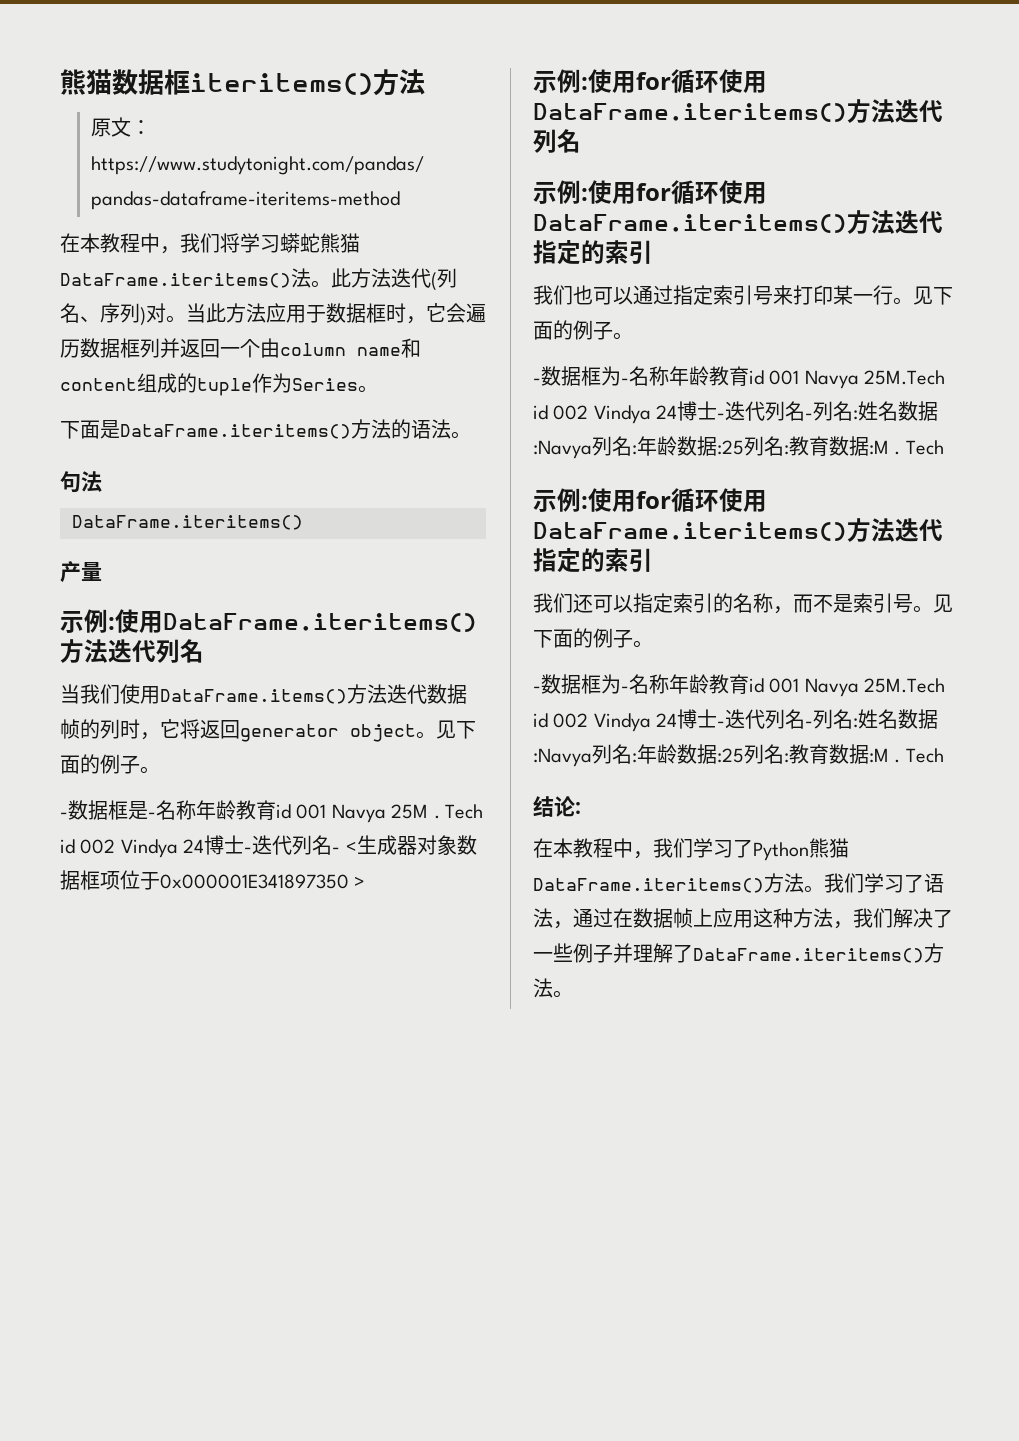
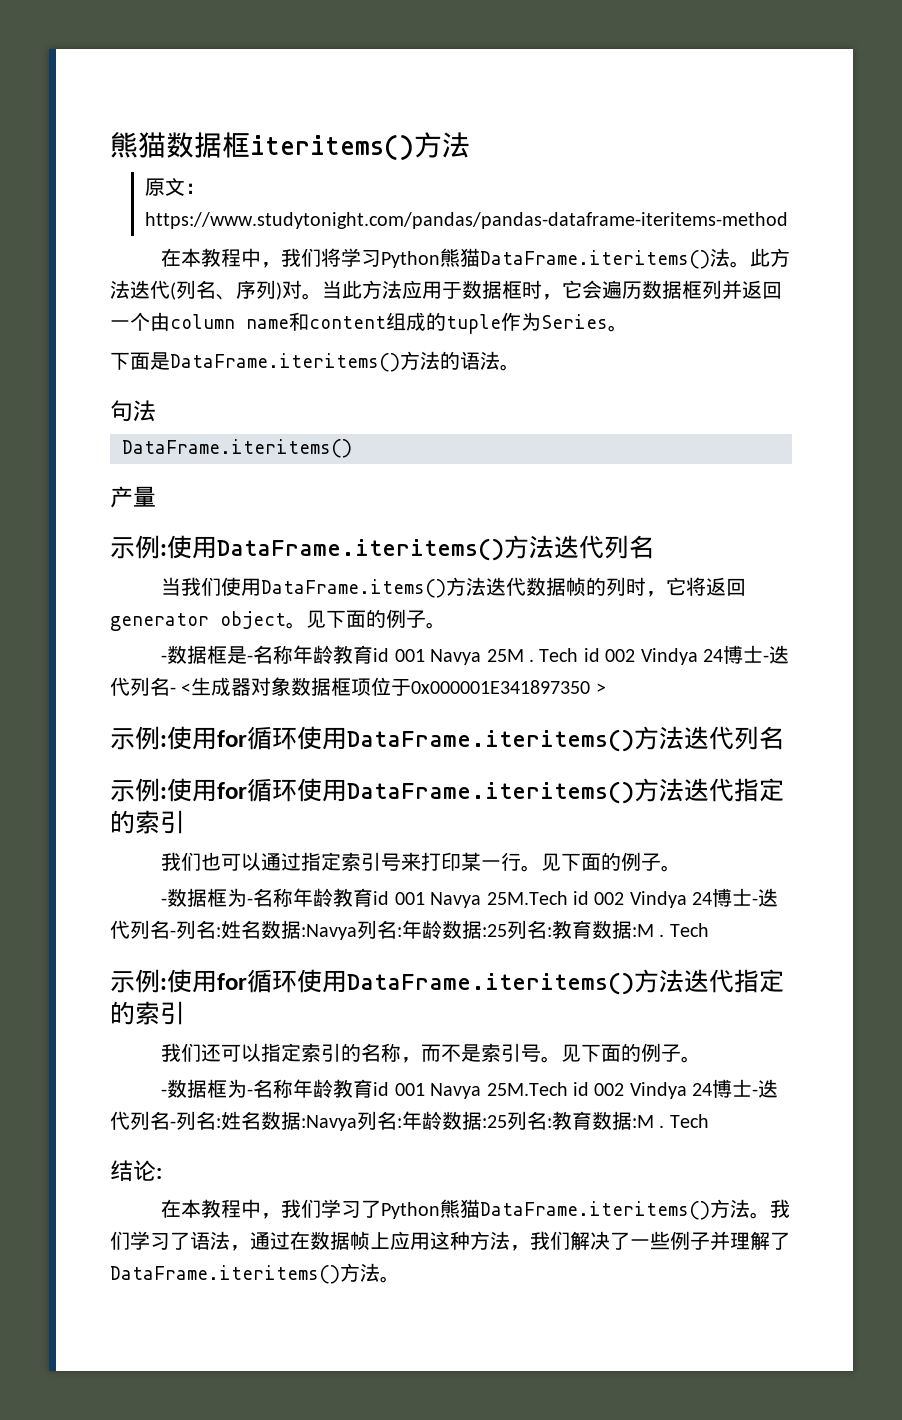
- 在本教程中，我们将学习蟒蛇熊猫DataFrame.iteritems()法。
+ 在本教程中，我们将学习Python熊猫DataFrame.iteritems()法。

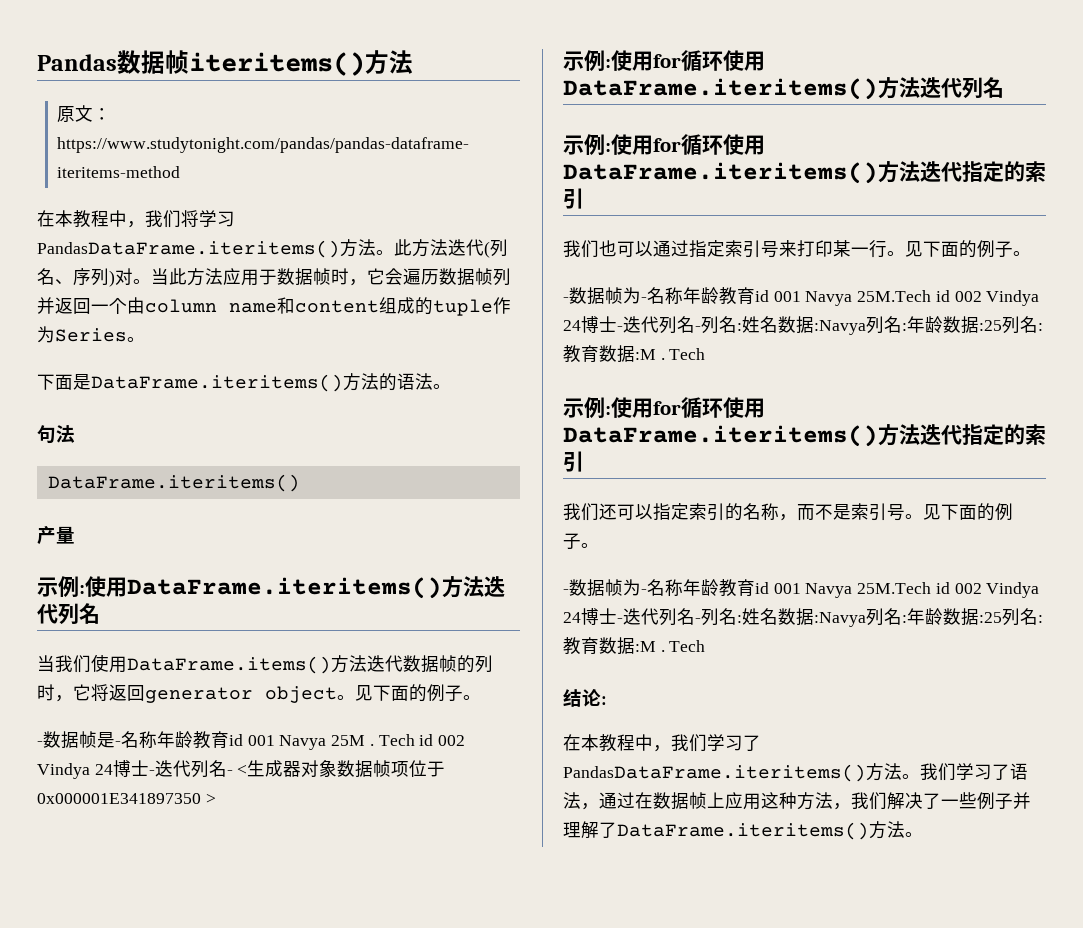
- 熊猫数据框iteritems()方法
+ Pandas数据帧iteritems()方法
- 在本教程中，我们将学习Python熊猫DataFrame.iteritems()法。
+ 在本教程中，我们将学习PandasDataFrame.iteritems()方法。
- 当此方法应用于数据框时，它会遍历数据框列并返回一个由column name和content组成的tuple作为Series。
+ 当此方法应用于数据帧时，它会遍历数据帧列并返回一个由column name和content组成的tuple作为Series。
- -数据框是-名称年龄教育id 001 Navya 25M .
+ -数据帧是-名称年龄教育id 001 Navya 25M .
- Tech id 002 Vindya 24博士-迭代列名- <生成器对象数据框项位于0x000001E341897350 >
+ Tech id 002 Vindya 24博士-迭代列名- <生成器对象数据帧项位于0x000001E341897350 >
  我们也可以通过指定索引号来打印某一行。见下面的例子。
- -数据框为-名称年龄教育id 001 Navya 25M.Tech id 002 Vindya 24博士-迭代列名-列名:姓名数据:Navya列名:年龄数据:25列名:教育数据:M .
+ -数据帧为-名称年龄教育id 001 Navya 25M.Tech id 002 Vindya 24博士-迭代列名-列名:姓名数据:Navya列名:年龄数据:25列名:教育数据:M .
  我们还可以指定索引的名称，而不是索引号。见下面的例子。
- -数据框为-名称年龄教育id 001 Navya 25M.Tech id 002 Vindya 24博士-迭代列名-列名:姓名数据:Navya列名:年龄数据:25列名:教育数据:M .
+ -数据帧为-名称年龄教育id 001 Navya 25M.Tech id 002 Vindya 24博士-迭代列名-列名:姓名数据:Navya列名:年龄数据:25列名:教育数据:M .
- 在本教程中，我们学习了Python熊猫DataFrame.iteritems()方法。
+ 在本教程中，我们学习了PandasDataFrame.iteritems()方法。

